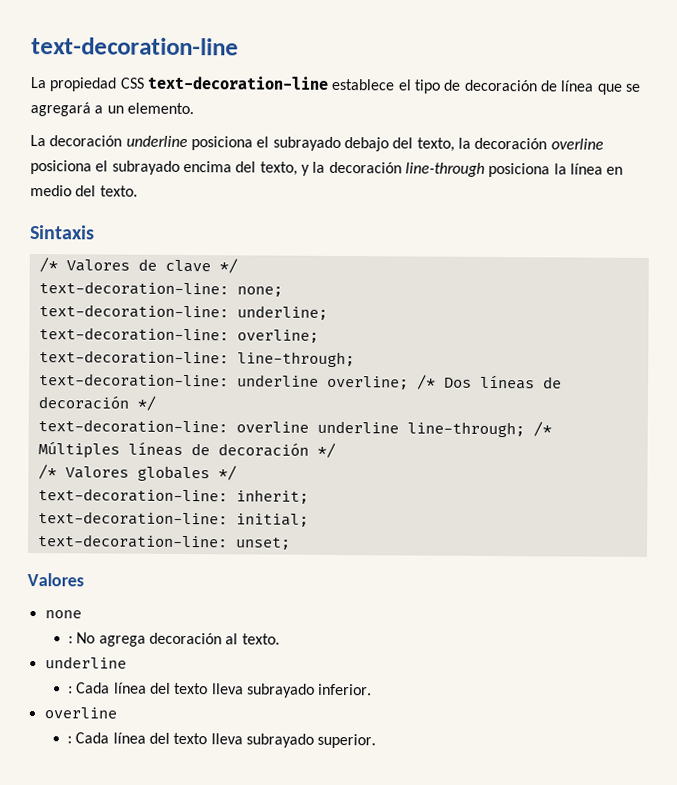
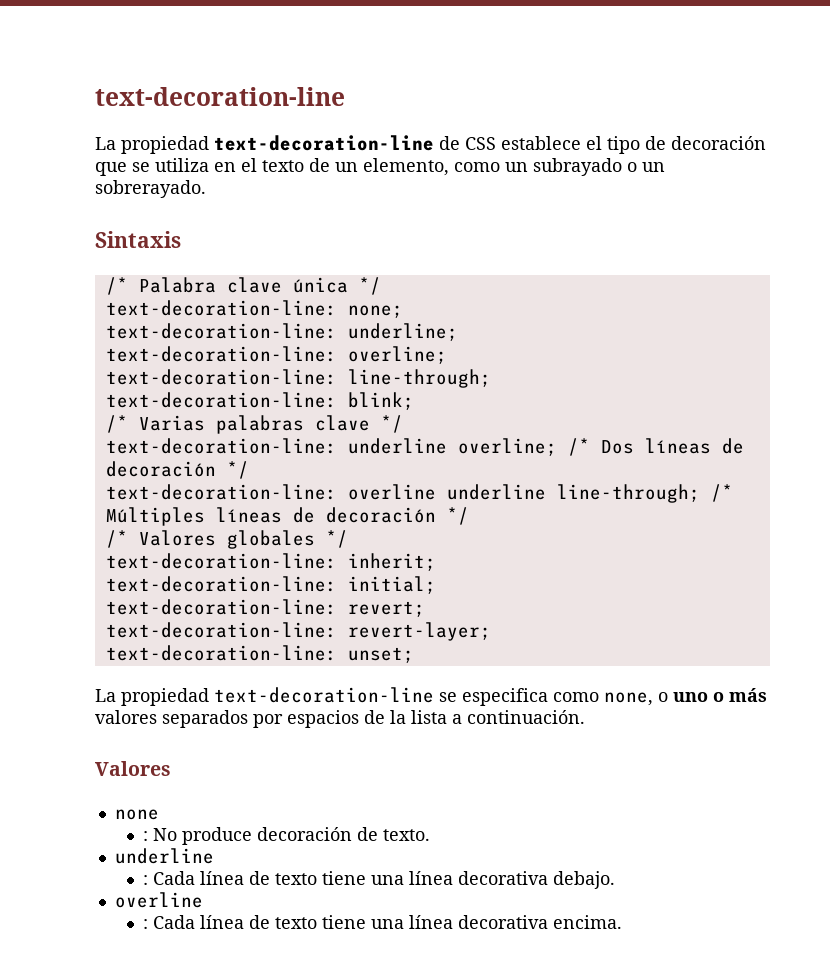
- La propiedad CSS text-decoration-line establece el tipo de decoración de línea que se agregará a un elemento.
- La decoración underline posiciona el subrayado debajo del texto, la decoración overline posiciona el subrayado encima del texto, y la decoración line-through posiciona la línea en medio del texto.
+ La propiedad text-decoration-line de CSS establece el tipo de decoración que se utiliza en el texto de un elemento, como un subrayado o un sobrerayado.
- /* Valores de clave */
+ /* Palabra clave única */
+ text-decoration-line: blink;
+ /* Varias palabras clave */
+ text-decoration-line: revert;
+ text-decoration-line: revert-layer;
  text-decoration-line: unset;
+ La propiedad text-decoration-line se especifica como none, o uno o más valores separados por espacios de la lista a continuación.
- : No agrega decoración al texto.
+ : No produce decoración de texto.
- : Cada línea del texto lleva subrayado inferior.
+ : Cada línea de texto tiene una línea decorativa debajo.
  overline
- : Cada línea del texto lleva subrayado superior.
+ : Cada línea de texto tiene una línea decorativa encima.

